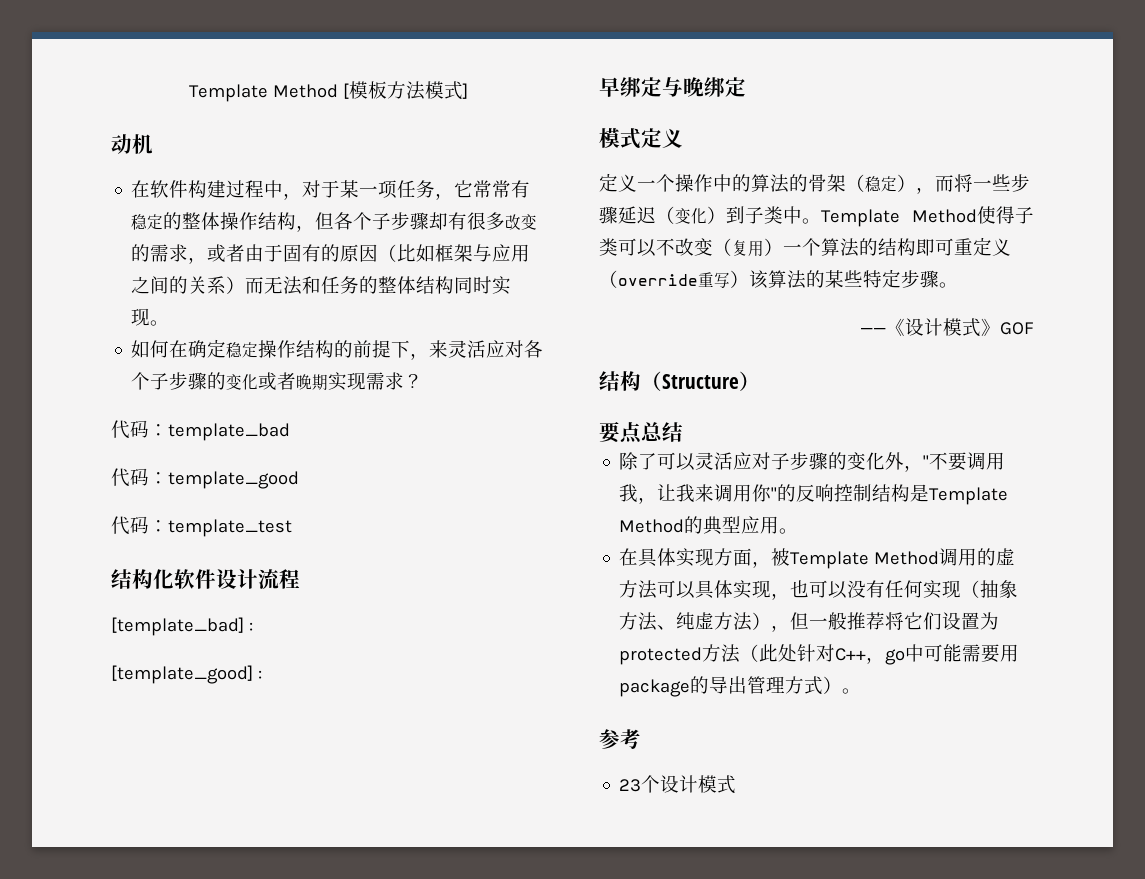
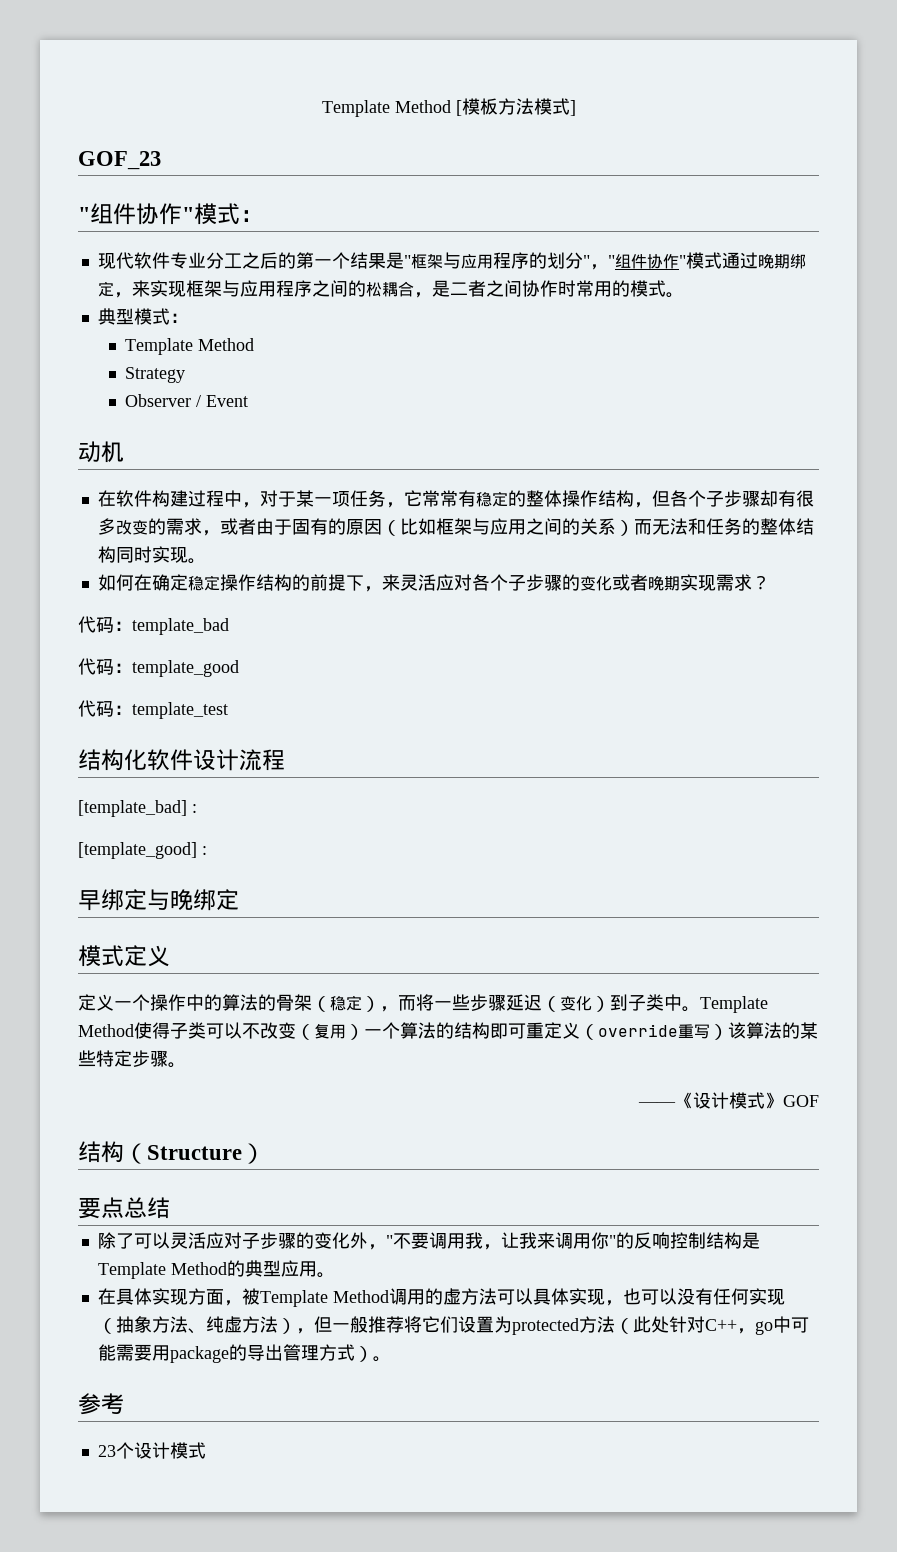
+ GOF_23
+ "组件协作"模式：
+ 现代软件专业分工之后的第一个结果是"框架与应用程序的划分"，"组件协作"模式通过晚期绑定，来实现框架与应用程序之间的松耦合，是二者之间协作时常用的模式。
+ 典型模式：
+ Template Method
+ Strategy
+ Observer / Event

